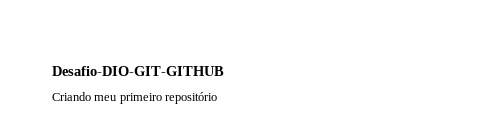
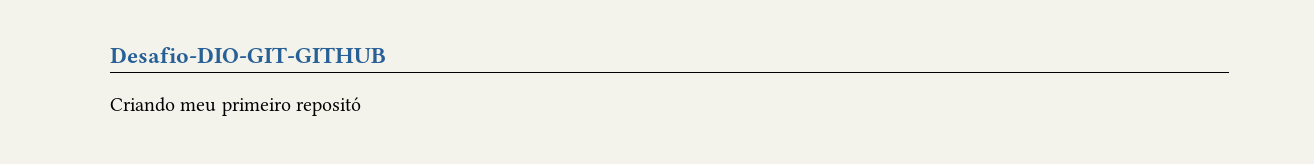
- Criando meu primeiro repositório
+ Criando meu primeiro repositó

